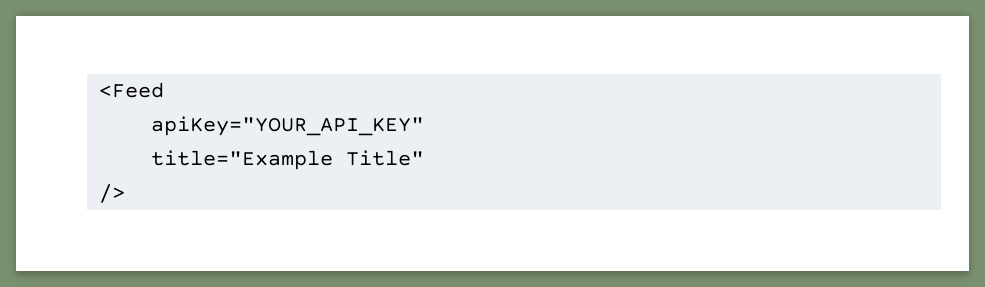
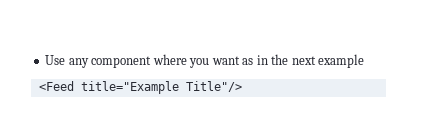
- <Feed
- apiKey="YOUR_API_KEY"
- title="Example Title"
- />
+ Use any component where you want as in the next example
+ <Feed title="Example Title"/>

